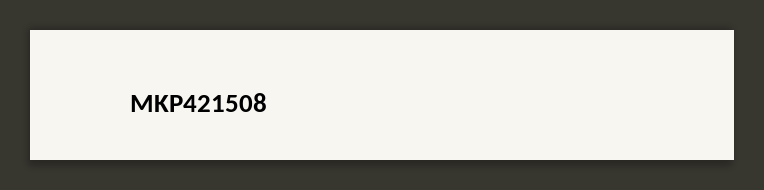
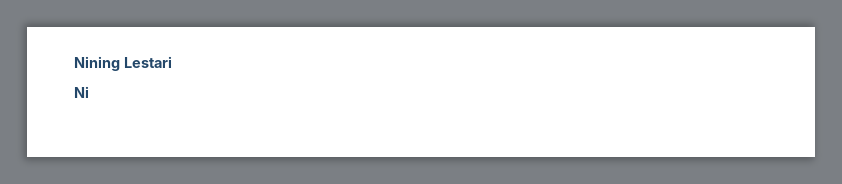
- MKP421508
+ Nining Lestari
+ Ni

